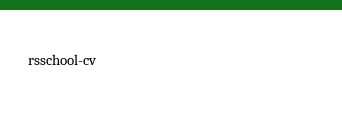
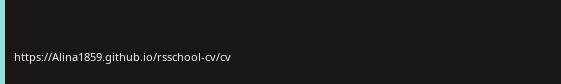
- rsschool-cv
+ https://Alina1859.github.io/rsschool-cv/cv

